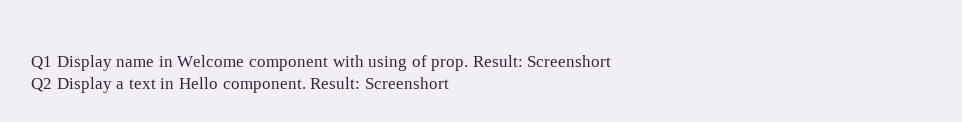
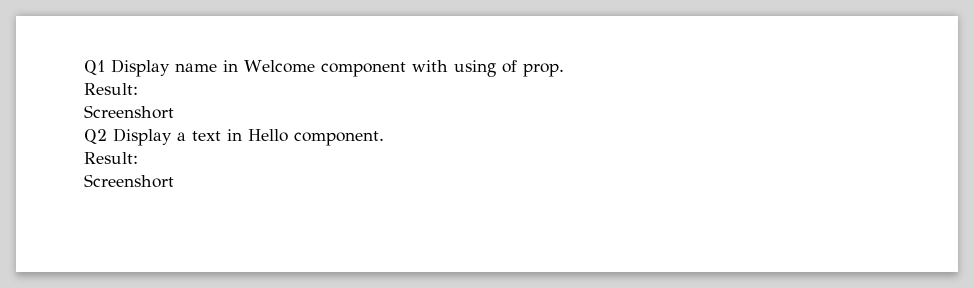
- Q1 Display name in Welcome component with using of prop. Result: Screenshort
+ Q1 Display name in Welcome component with using of prop.
+ Result:
+ Screenshort
- Q2 Display a text in Hello component. Result: Screenshort
+ Q2 Display a text in Hello component.
+ Result:
+ Screenshort

